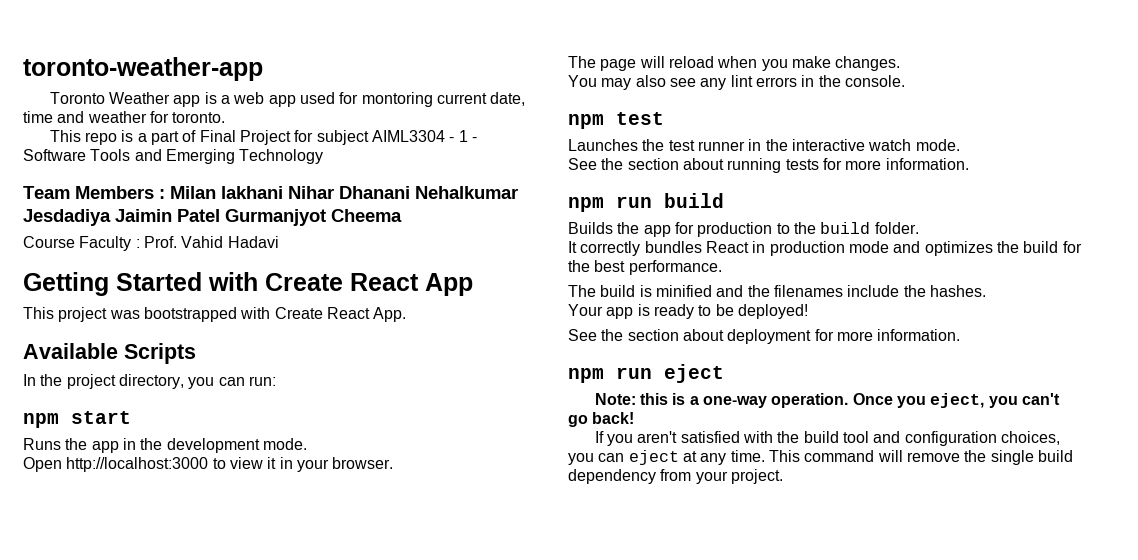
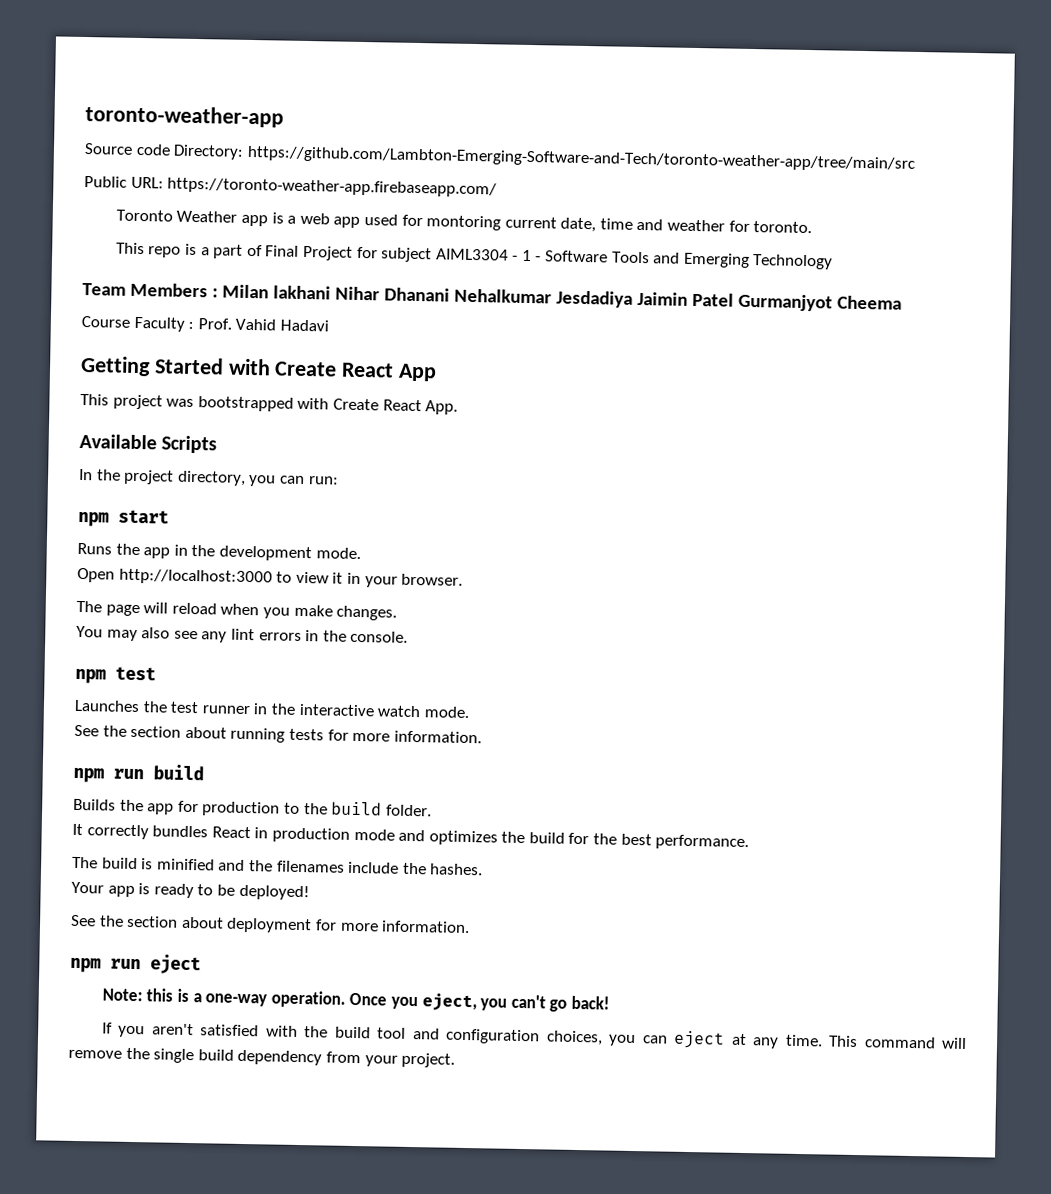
+ Source code Directory: https://github.com/Lambton-Emerging-Software-and-Tech/toronto-weather-app/tree/main/src
+ Public URL: https://toronto-weather-app.firebaseapp.com/

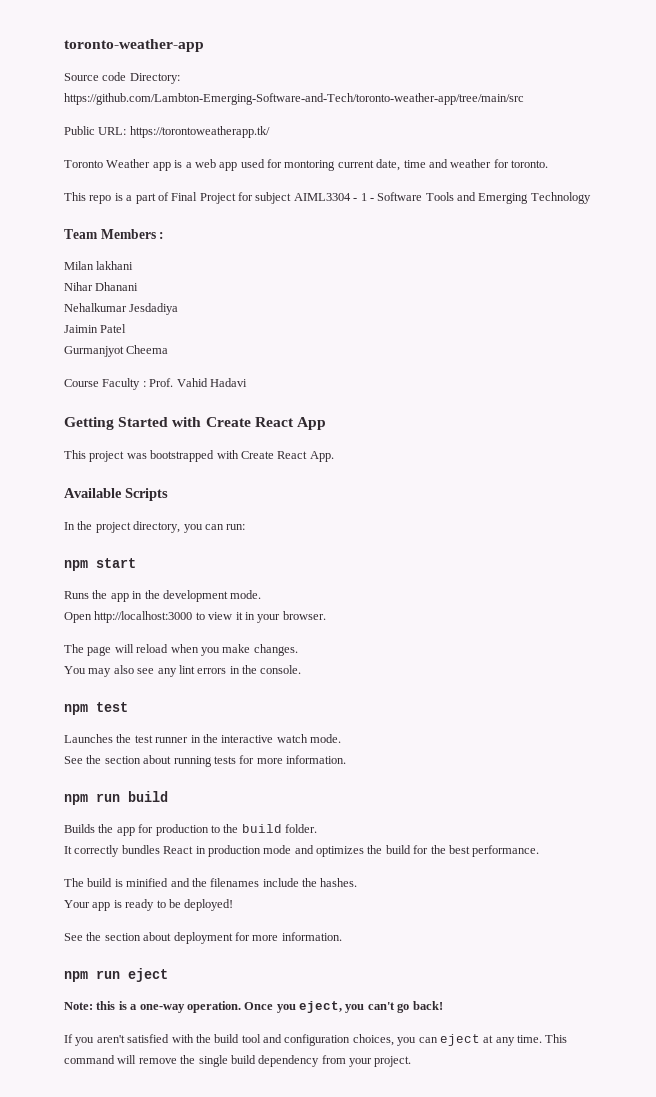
- Public URL: https://toronto-weather-app.firebaseapp.com/
+ Public URL: https://torontoweatherapp.tk/
- Team Members : Milan lakhani Nihar Dhanani Nehalkumar Jesdadiya Jaimin Patel Gurmanjyot Cheema
+ Team Members :
+ Milan lakhani
+ Nihar Dhanani
+ Nehalkumar Jesdadiya
+ Jaimin Patel
+ Gurmanjyot Cheema

